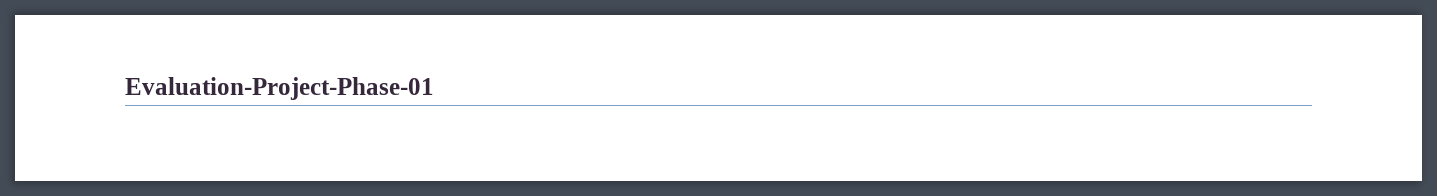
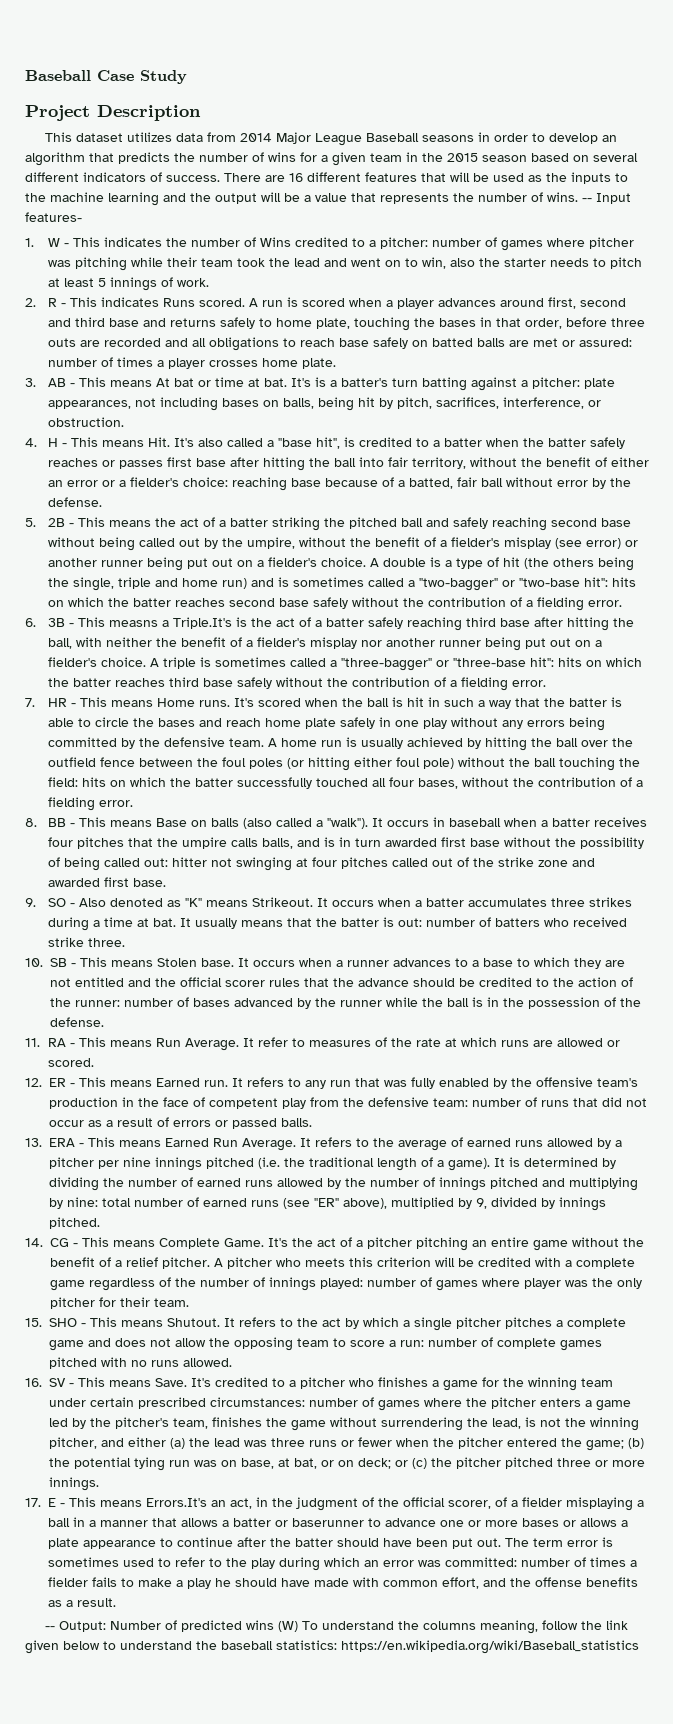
- Evaluation-Project-Phase-01
+ Baseball Case Study
+ Project Description
+ This dataset utilizes data from 2014 Major League Baseball seasons in order to develop an algorithm that predicts the number of wins for a given team in the 2015 season based on several different indicators of success. There are 16 different features that will be used as the inputs to the machine learning and the output will be a value that represents the number of wins. -- Input features-
+ 1. W - This indicates the number of Wins credited to a pitcher: number of games where pitcher was pitching while their team took the lead and went on to win, also the starter needs to pitch at least 5 innings of work.
+ 2. R - This indicates Runs scored. A run is scored when a player advances around first, second and third base and returns safely to home plate, touching the bases in that order, before three outs are recorded and all obligations to reach base safely on batted balls are met or assured: number of times a player crosses home plate.
+ 3. AB - This means At bat or time at bat. It's is a batter's turn batting against a pitcher: plate appearances, not including bases on balls, being hit by pitch, sacrifices, interference, or obstruction.
+ 4. H - This means Hit. It's also called a "base hit", is credited to a batter when the batter safely reaches or passes first base after hitting the ball into fair territory, without the benefit of either an error or a fielder's choice: reaching base because of a batted, fair ball without error by the defense.
+ 5. 2B - This means the act of a batter striking the pitched ball and safely reaching second base without being called out by the umpire, without the benefit of a fielder's misplay (see error) or another runner being put out on a fielder's choice. A double is a type of hit (the others being the single, triple and home run) and is sometimes called a "two-bagger" or "two-base hit": hits on which the batter reaches second base safely without the contribution of a fielding error.
+ 6. 3B - This measns a Triple.It's is the act of a batter safely reaching third base after hitting the ball, with neither the benefit of a fielder's misplay nor another runner being put out on a fielder's choice. A triple is sometimes called a "three-bagger" or "three-base hit": hits on which the batter reaches third base safely without the contribution of a fielding error.
+ 7. HR - This means Home runs. It's scored when the ball is hit in such a way that the batter is able to circle the bases and reach home plate safely in one play without any errors being committed by the defensive team. A home run is usually achieved by hitting the ball over the outfield fence between the foul poles (or hitting either foul pole) without the ball touching the field: hits on which the batter successfully touched all four bases, without the contribution of a fielding error.
+ 8. BB - This means Base on balls (also called a "walk"). It occurs in baseball when a batter receives four pitches that the umpire calls balls, and is in turn awarded first base without the possibility of being called out: hitter not swinging at four pitches called out of the strike zone and awarded first base.
+ 9. SO - Also denoted as "K" means Strikeout. It occurs when a batter accumulates three strikes during a time at bat. It usually means that the batter is out: number of batters who received strike three.
+ 10. SB - This means Stolen base. It occurs when a runner advances to a base to which they are not entitled and the official scorer rules that the advance should be credited to the action of the runner: number of bases advanced by the runner while the ball is in the possession of the defense.
+ 11. RA - This means Run Average. It refer to measures of the rate at which runs are allowed or scored.
+ 12. ER - This means Earned run. It refers to any run that was fully enabled by the offensive team's production in the face of competent play from the defensive team: number of runs that did not occur as a result of errors or passed balls.
+ 13. ERA - This means Earned Run Average. It refers to the average of earned runs allowed by a pitcher per nine innings pitched (i.e. the traditional length of a game). It is determined by dividing the number of earned runs allowed by the number of innings pitched and multiplying by nine: total number of earned runs (see "ER" above), multiplied by 9, divided by innings pitched.
+ 14. CG - This means Complete Game. It's the act of a pitcher pitching an entire game without the benefit of a relief pitcher. A pitcher who meets this criterion will be credited with a complete game regardless of the number of innings played: number of games where player was the only pitcher for their team.
+ 15. SHO - This means Shutout. It refers to the act by which a single pitcher pitches a complete game and does not allow the opposing team to score a run: number of complete games pitched with no runs allowed.
+ 16. SV - This means Save. It's credited to a pitcher who finishes a game for the winning team under certain prescribed circumstances: number of games where the pitcher enters a game led by the pitcher's team, finishes the game without surrendering the lead, is not the winning pitcher, and either (a) the lead was three runs or fewer when the pitcher entered the game; (b) the potential tying run was on base, at bat, or on deck; or (c) the pitcher pitched three or more innings.
+ 17. E - This means Errors.It's an act, in the judgment of the official scorer, of a fielder misplaying a ball in a manner that allows a batter or baserunner to advance one or more bases or allows a plate appearance to continue after the batter should have been put out. The term error is sometimes used to refer to the play during which an error was committed: number of times a fielder fails to make a play he should have made with common effort, and the offense benefits as a result.
+ -- Output: Number of predicted wins (W) To understand the columns meaning, follow the link given below to understand the baseball statistics: https://en.wikipedia.org/wiki/Baseball_statistics

